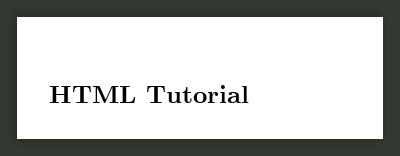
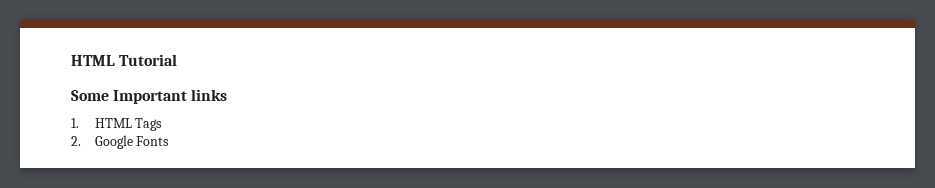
+ Some Important links
+ 1. HTML Tags
+ 2. Google Fonts

